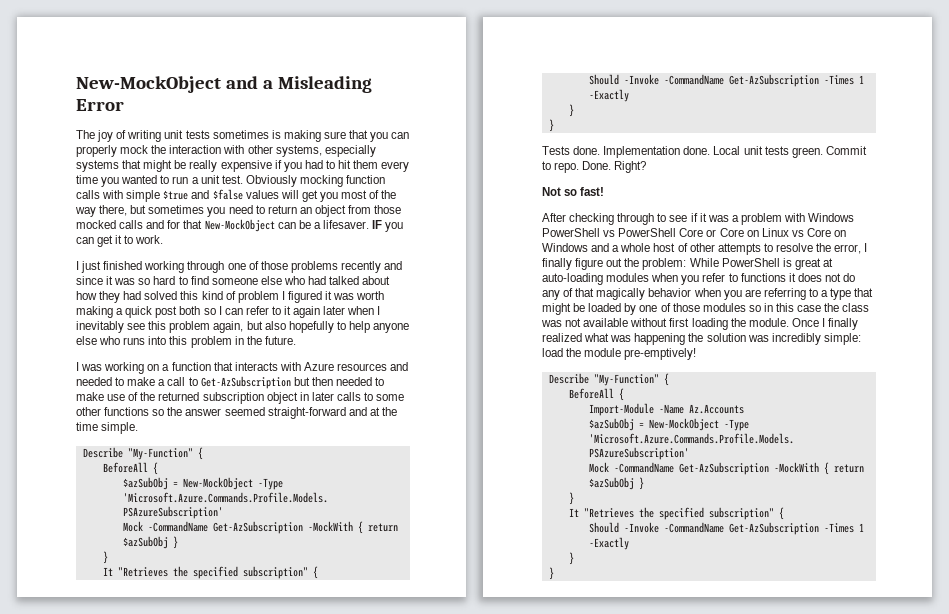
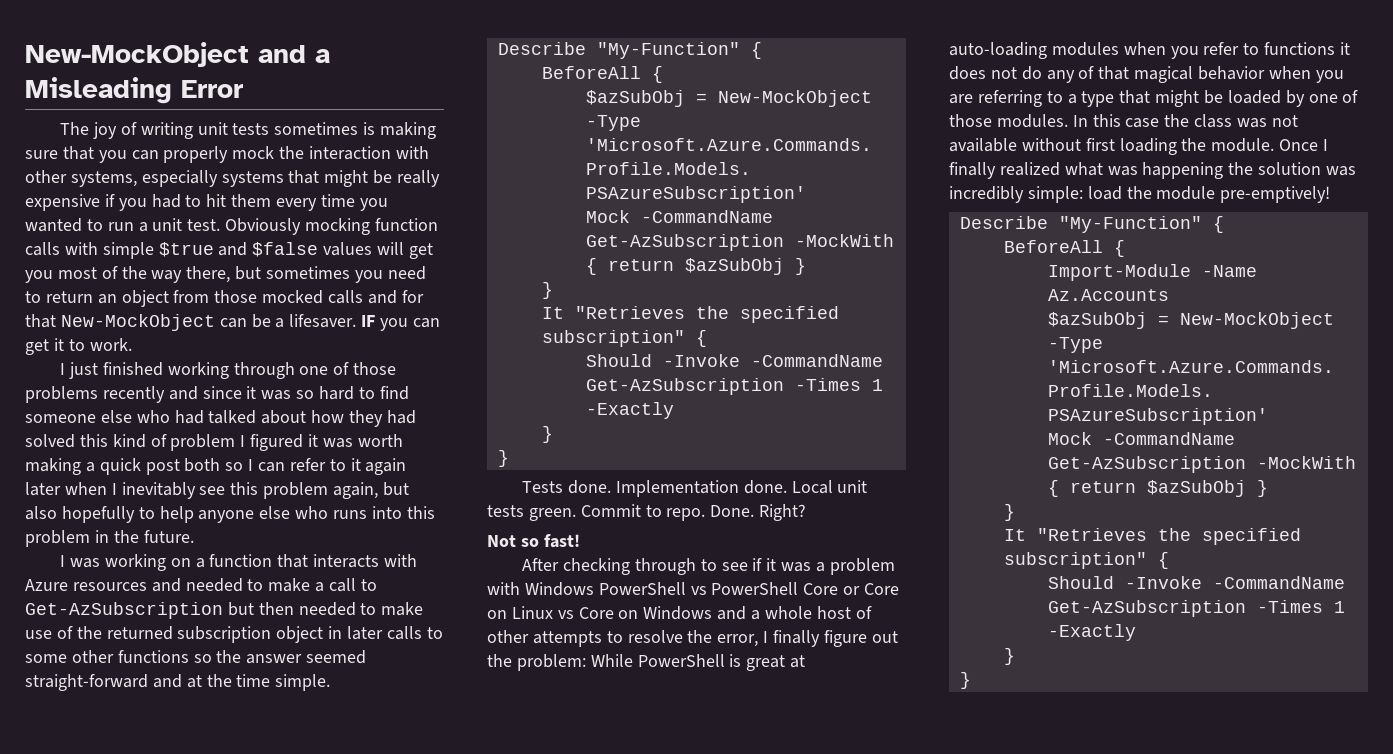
- While PowerShell is great at auto-loading modules when you refer to functions it does not do any of that magically behavior when you are referring to a type that might be loaded by one of those modules so in this case the class was not available without first loading the module.
+ While PowerShell is great at auto-loading modules when you refer to functions it does not do any of that magical behavior when you are referring to a type that might be loaded by one of those modules. In this case the class was not available without first loading the module.

